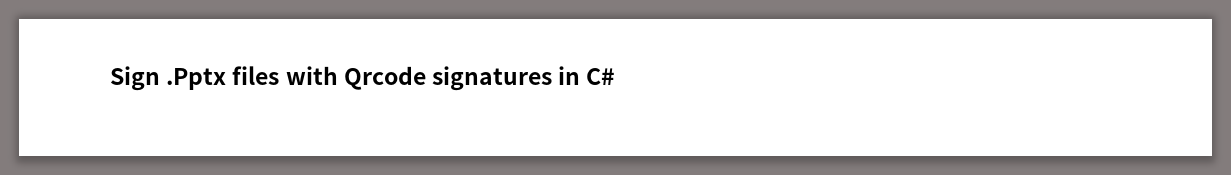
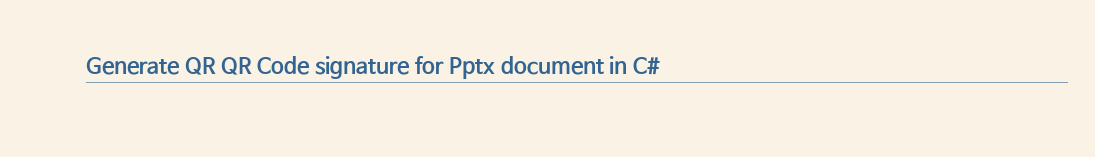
- Sign .Pptx files with Qrcode signatures in C#
+ Generate QR QR Code signature for Pptx document in C#

